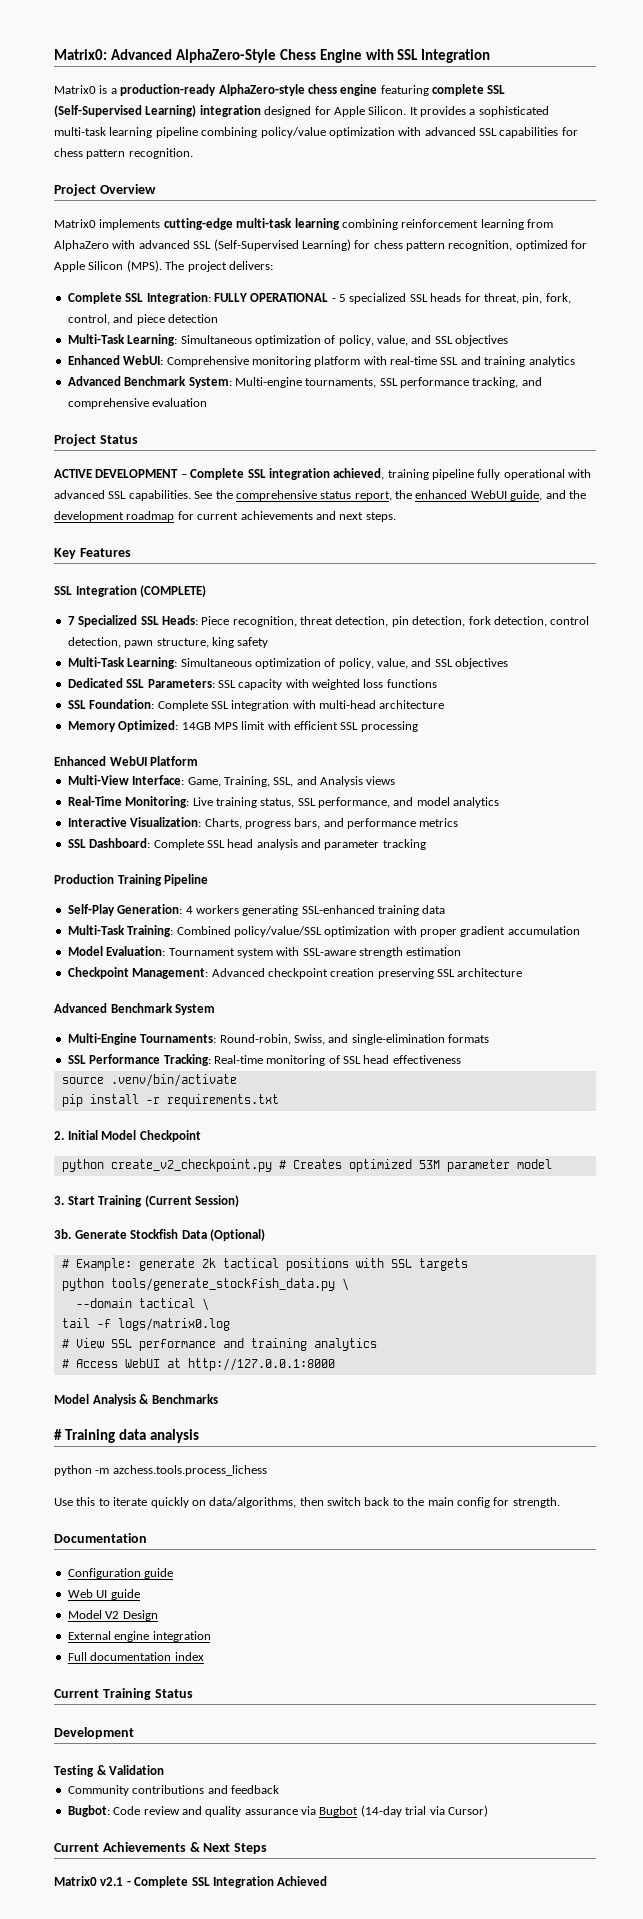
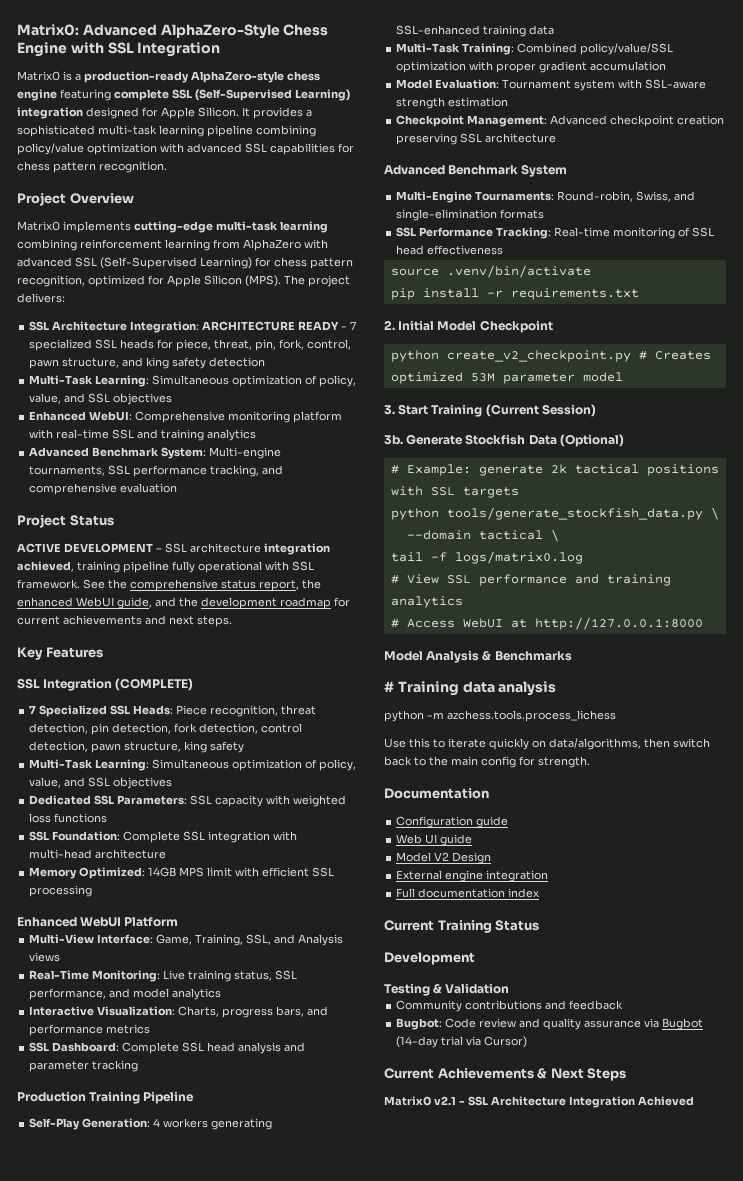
- Complete SSL Integration: FULLY OPERATIONAL - 5 specialized SSL heads for threat, pin, fork, control, and piece detection
+ SSL Architecture Integration: ARCHITECTURE READY - 7 specialized SSL heads for piece, threat, pin, fork, control, pawn structure, and king safety detection
- ACTIVE DEVELOPMENT – Complete SSL integration achieved, training pipeline fully operational with advanced SSL capabilities.
+ ACTIVE DEVELOPMENT – SSL architecture integration achieved, training pipeline fully operational with SSL framework.
- Matrix0 v2.1 - Complete SSL Integration Achieved
+ Matrix0 v2.1 - SSL Architecture Integration Achieved

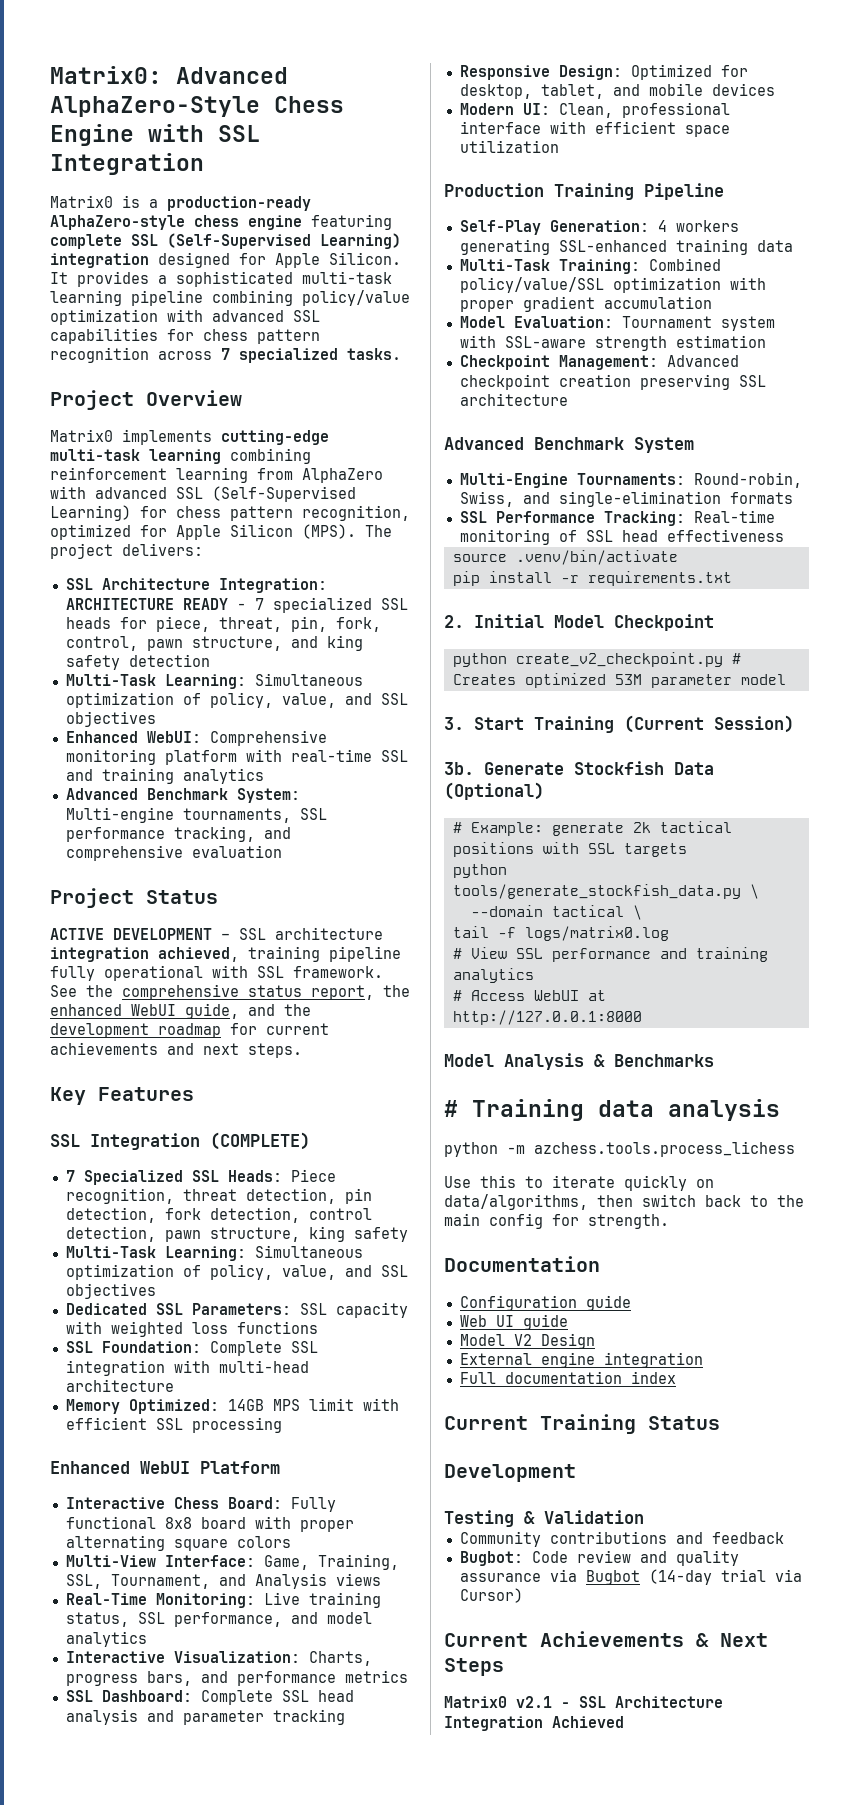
- It provides a sophisticated multi-task learning pipeline combining policy/value optimization with advanced SSL capabilities for chess pattern recognition.
+ It provides a sophisticated multi-task learning pipeline combining policy/value optimization with advanced SSL capabilities for chess pattern recognition across 7 specialized tasks.
+ Interactive Chess Board: Fully functional 8x8 board with proper alternating square colors
- Multi-View Interface: Game, Training, SSL, and Analysis views
+ Multi-View Interface: Game, Training, SSL, Tournament, and Analysis views
+ Responsive Design: Optimized for desktop, tablet, and mobile devices
+ Modern UI: Clean, professional interface with efficient space utilization

